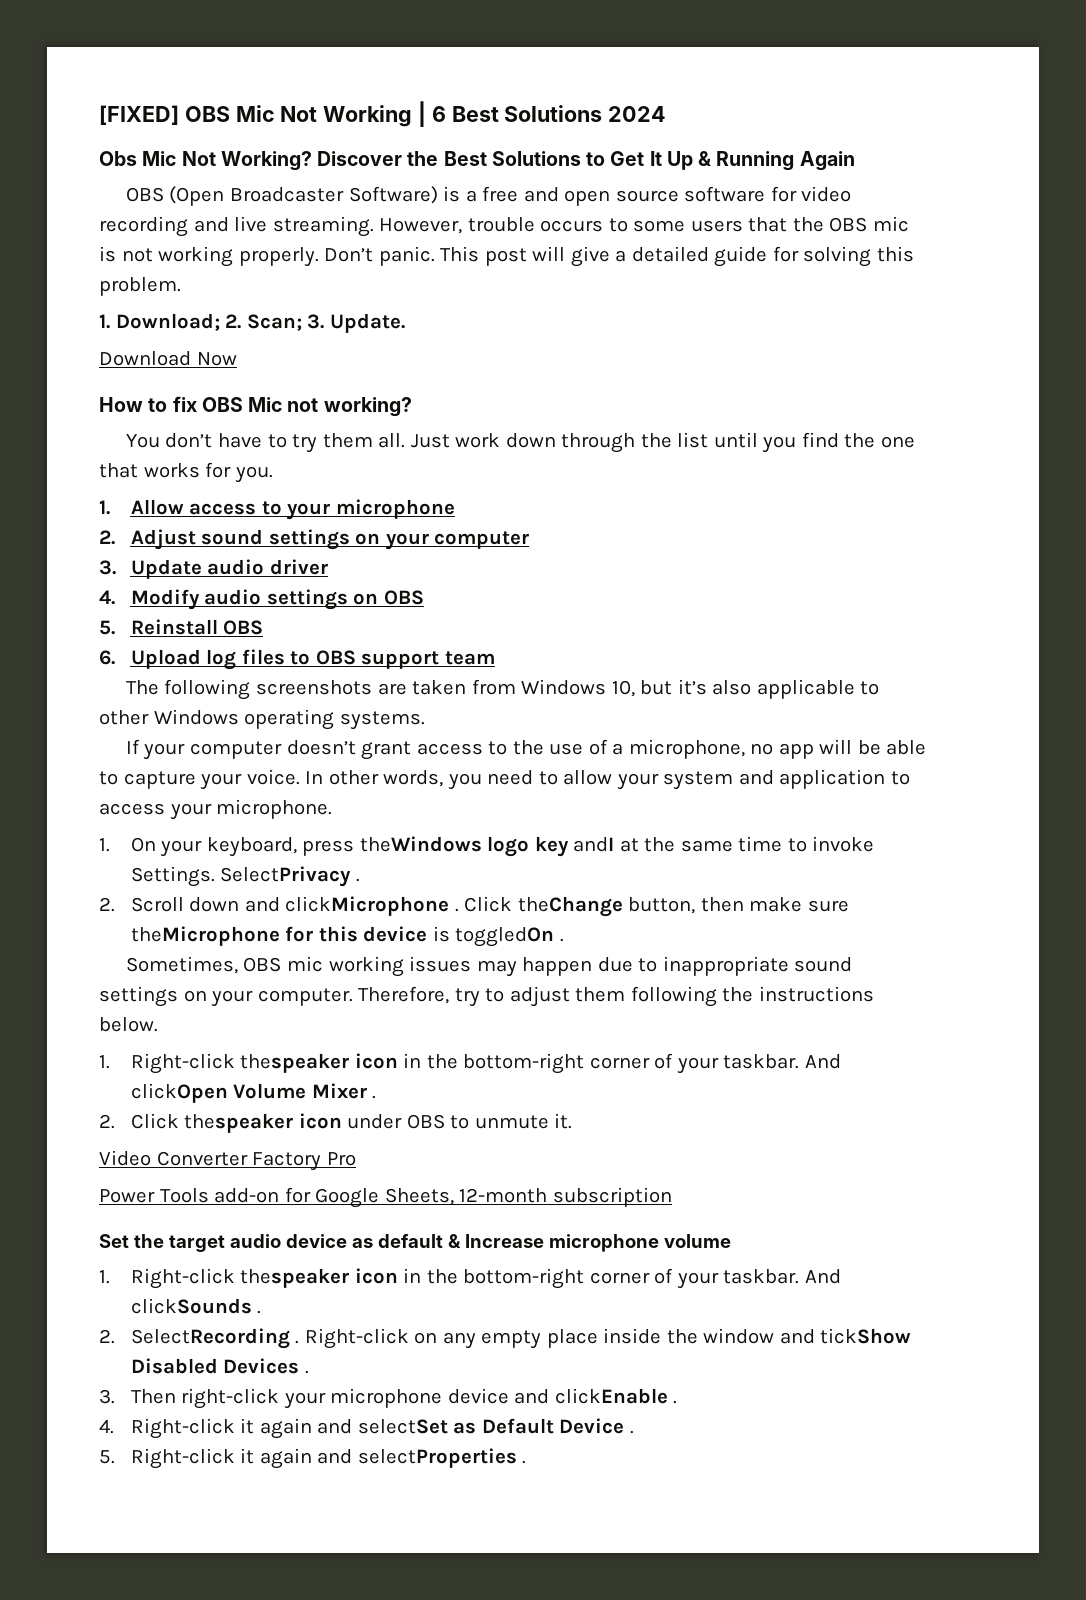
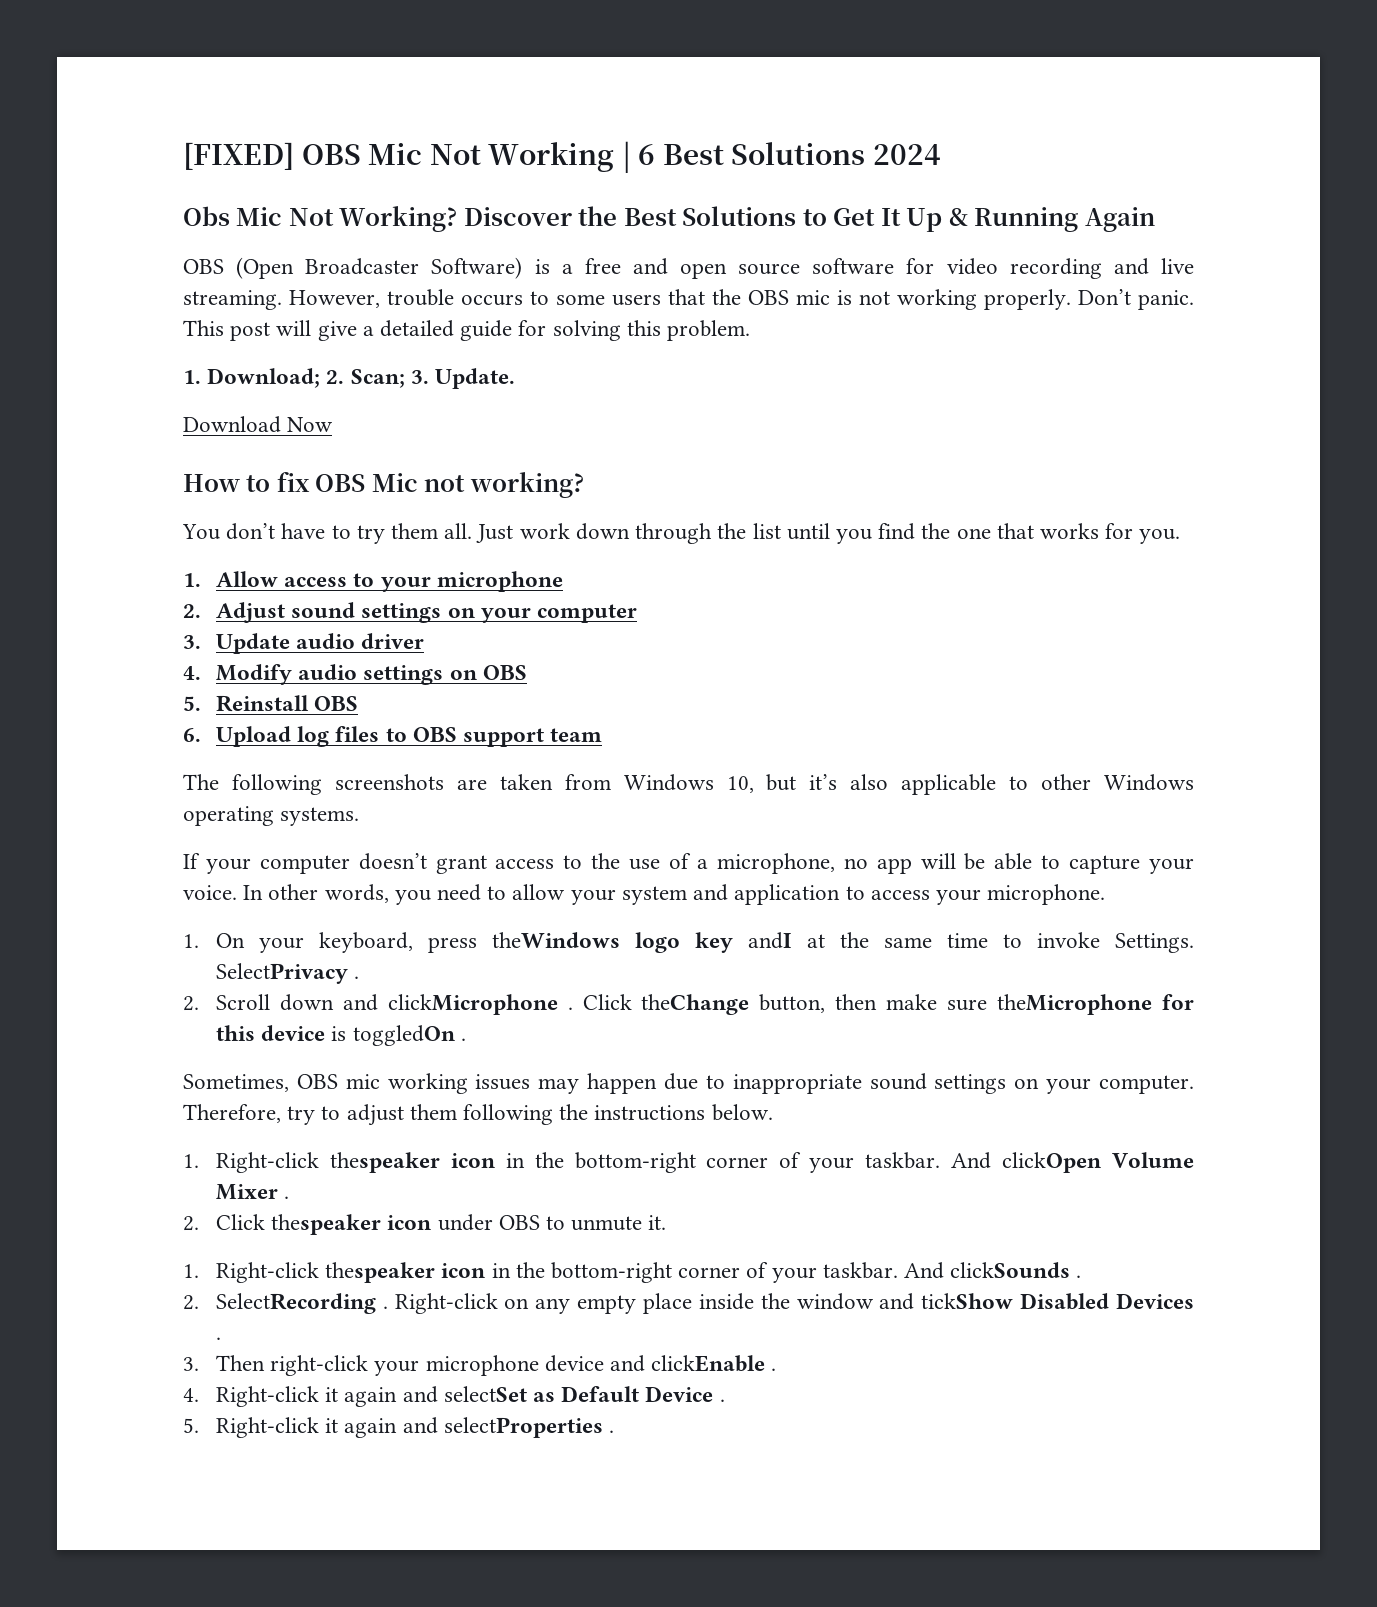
- Video Converter Factory Pro
- Power Tools add-on for Google Sheets, 12-month subscription
- Set the target audio device as default & Increase microphone volume

